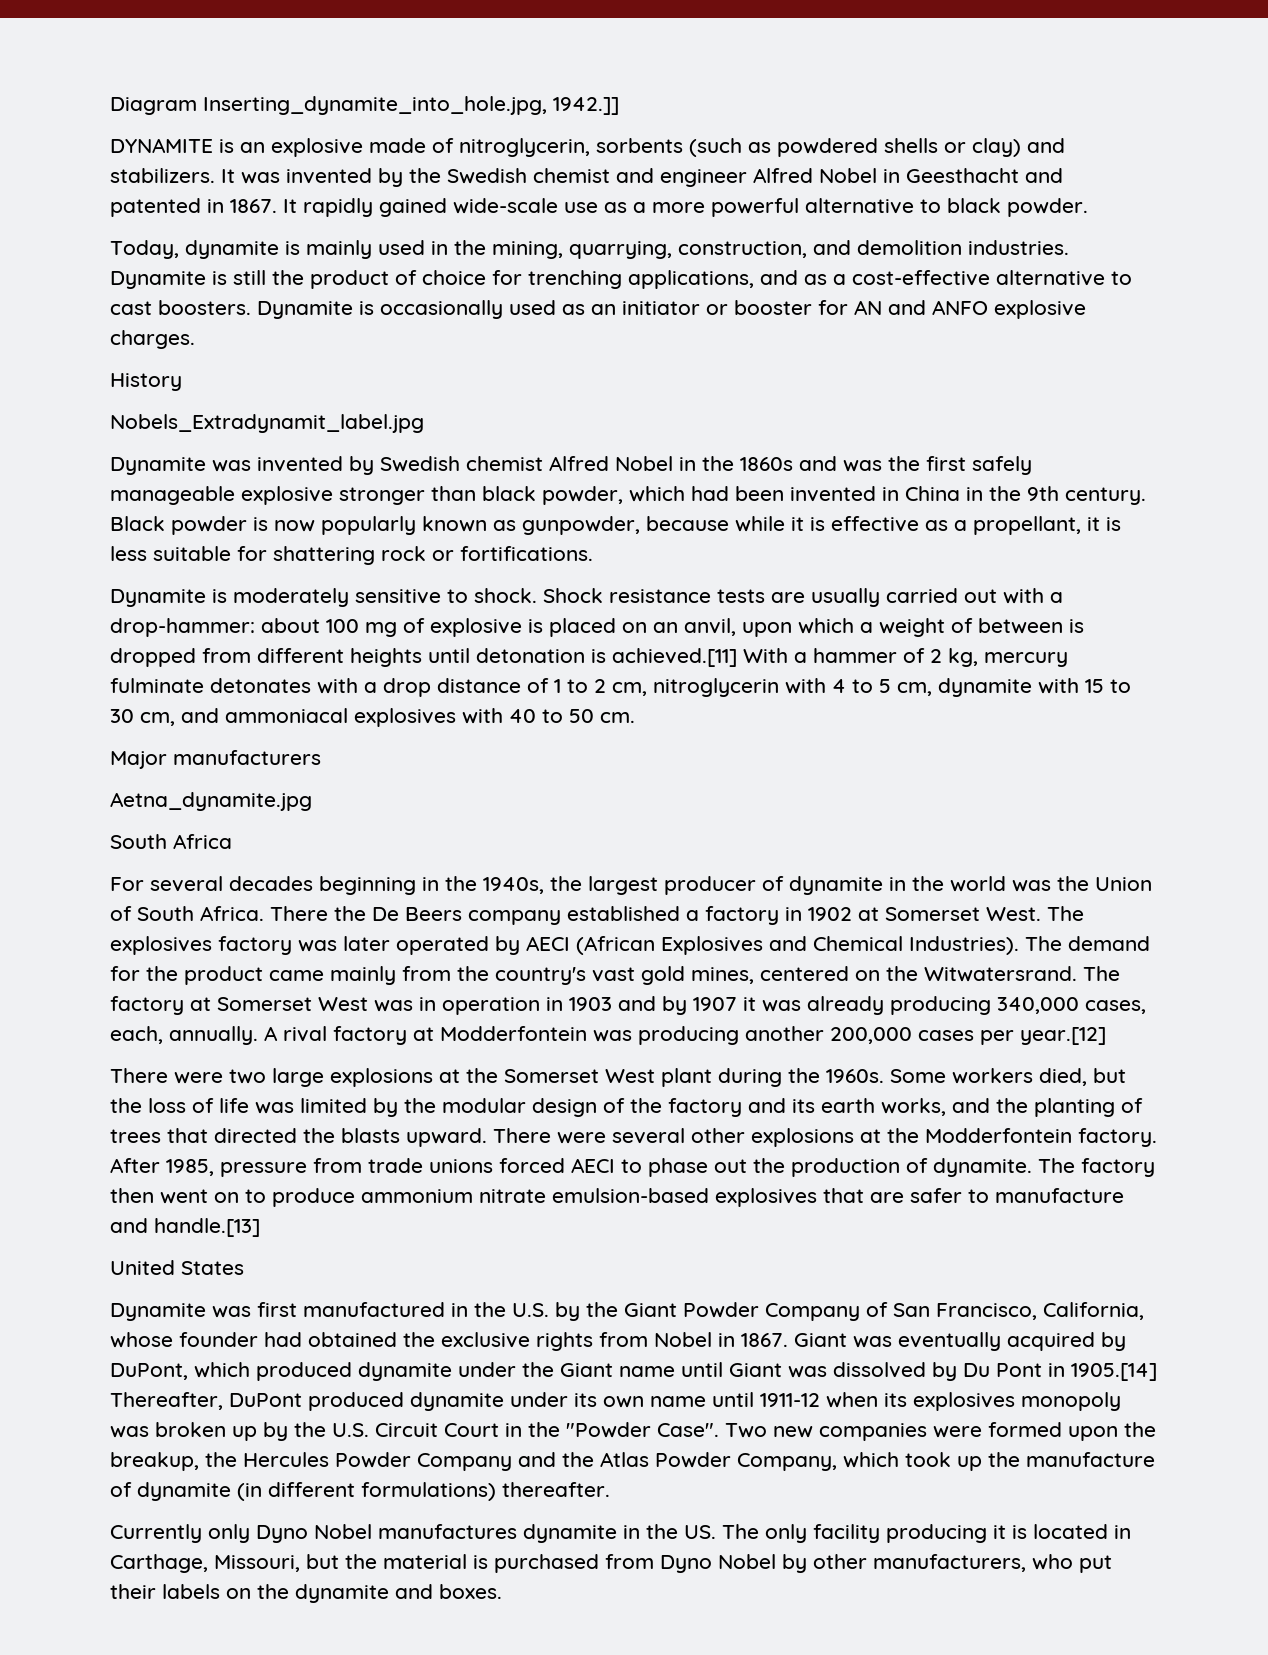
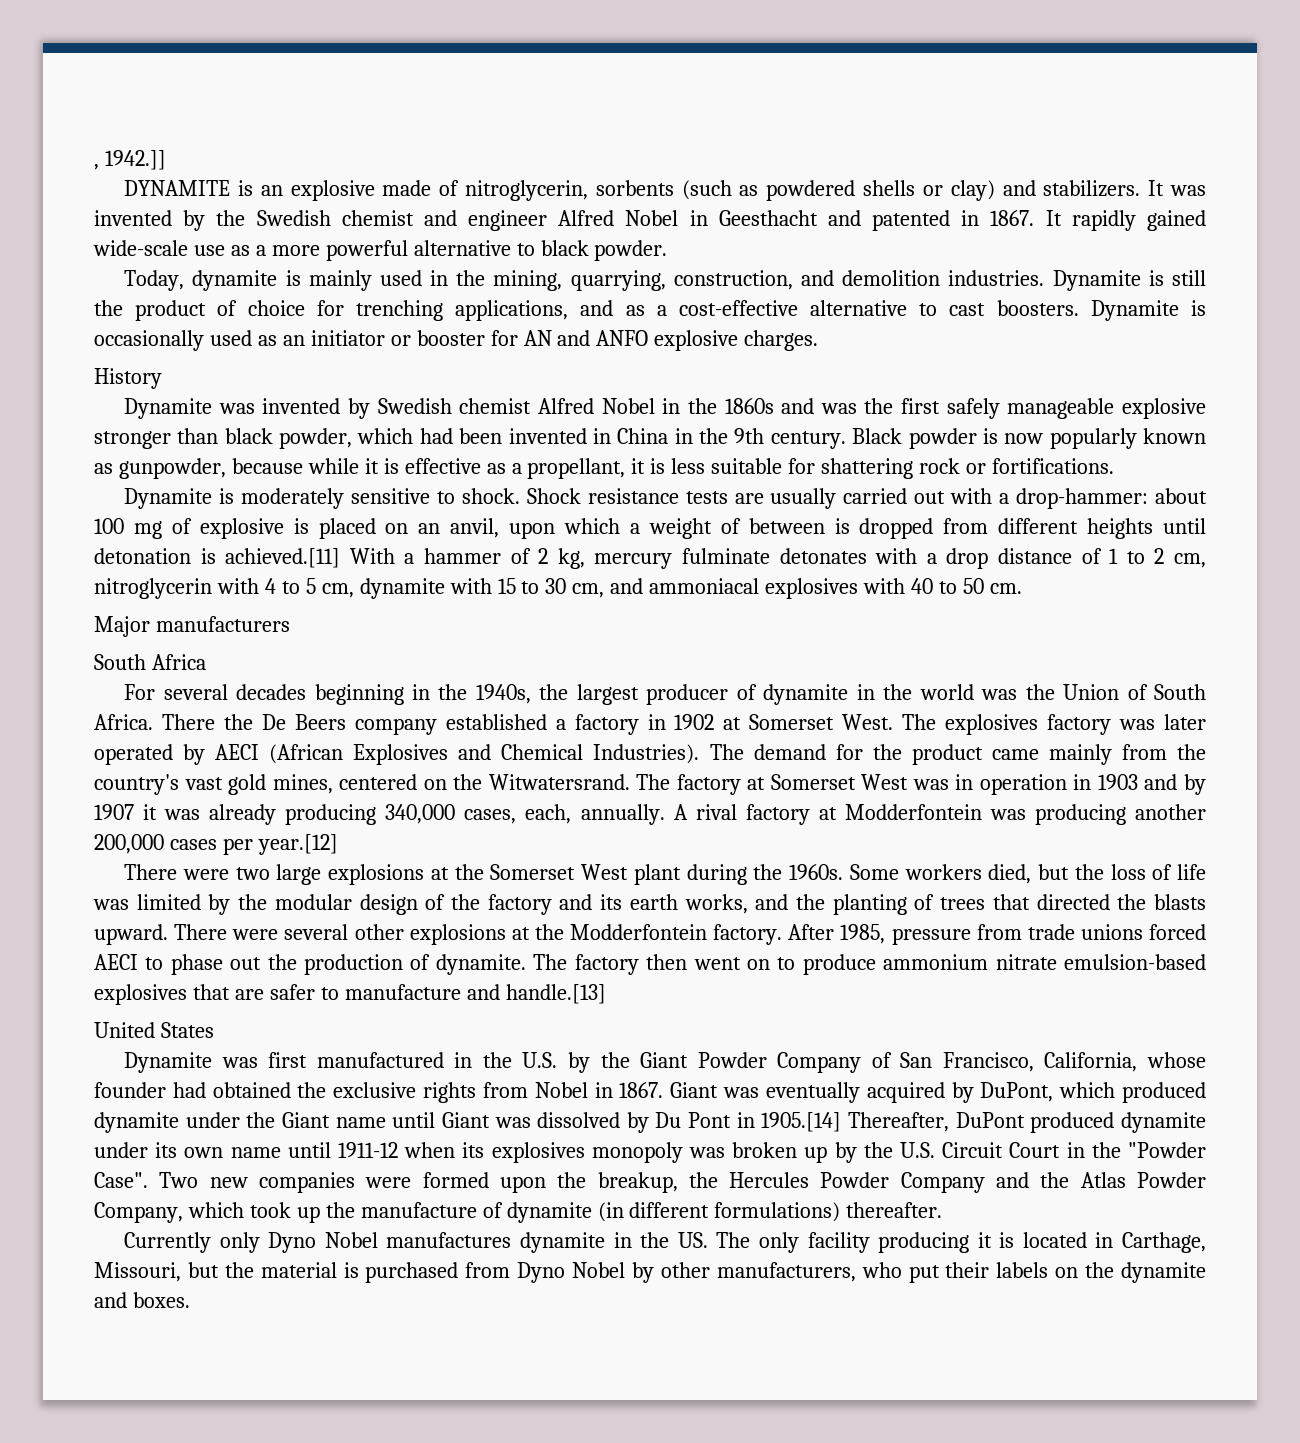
- Diagram Inserting_dynamite_into_hole.jpg, 1942.]]
+ , 1942.]]
- Nobels_Extradynamit_label.jpg
- Aetna_dynamite.jpg

